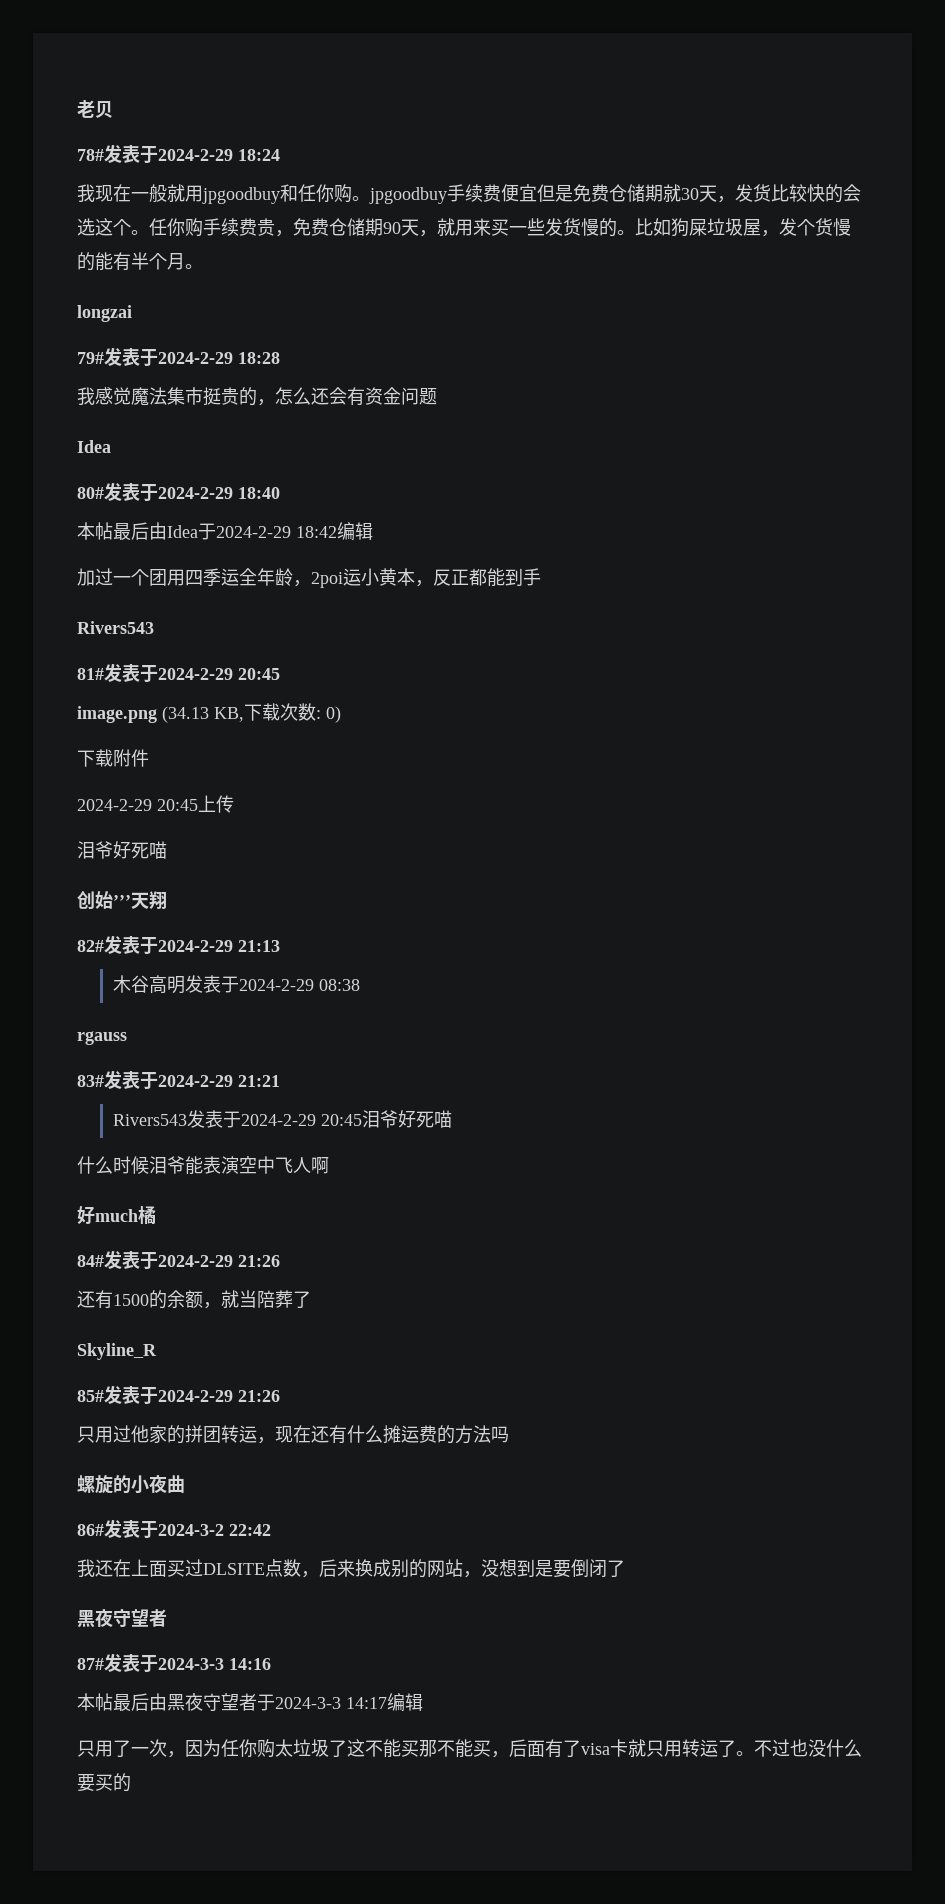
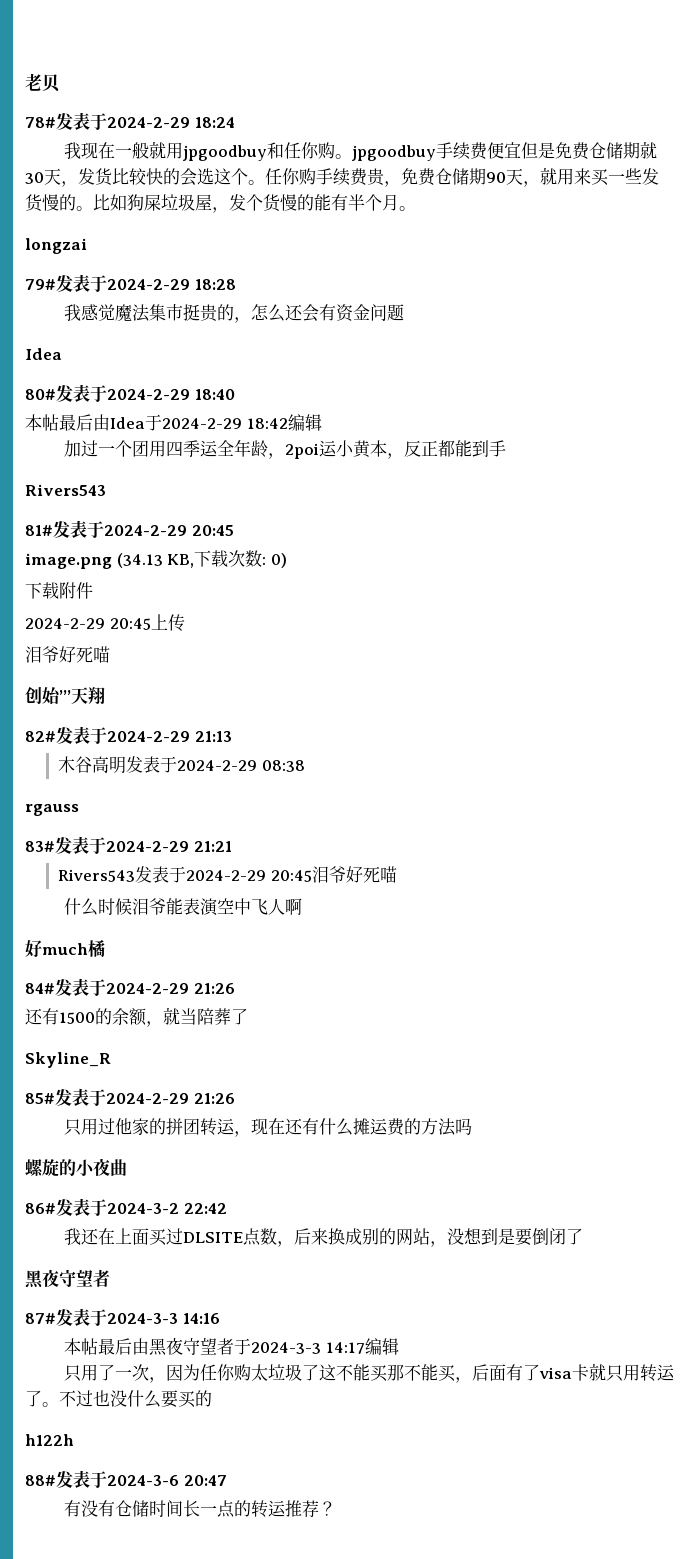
+ h122h
+ 88#发表于2024-3-6 20:47
+ 有没有仓储时间长一点的转运推荐？

